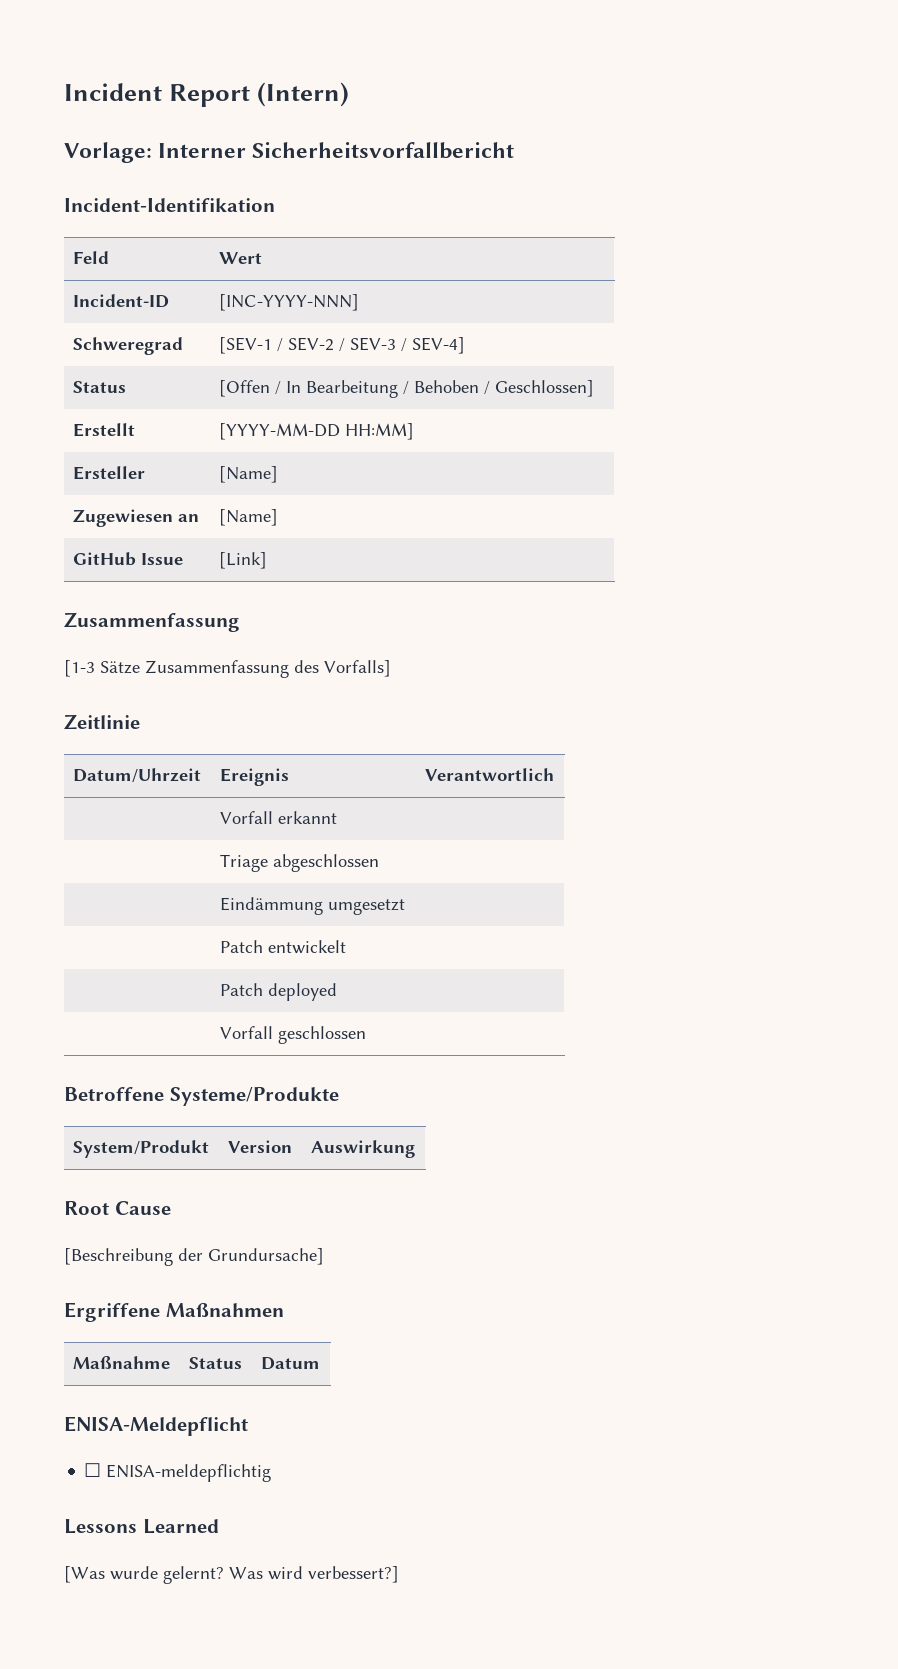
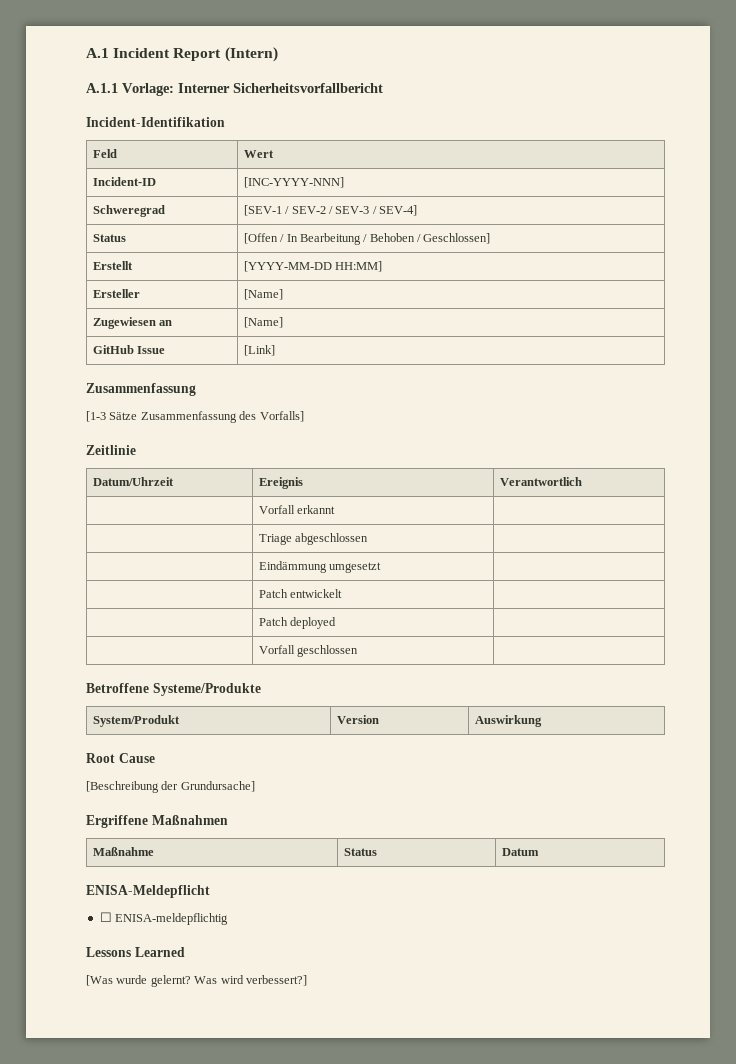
- Incident Report (Intern)
+ A.1 Incident Report (Intern)
- Vorlage: Interner Sicherheitsvorfallbericht
+ A.1.1 Vorlage: Interner Sicherheitsvorfallbericht

